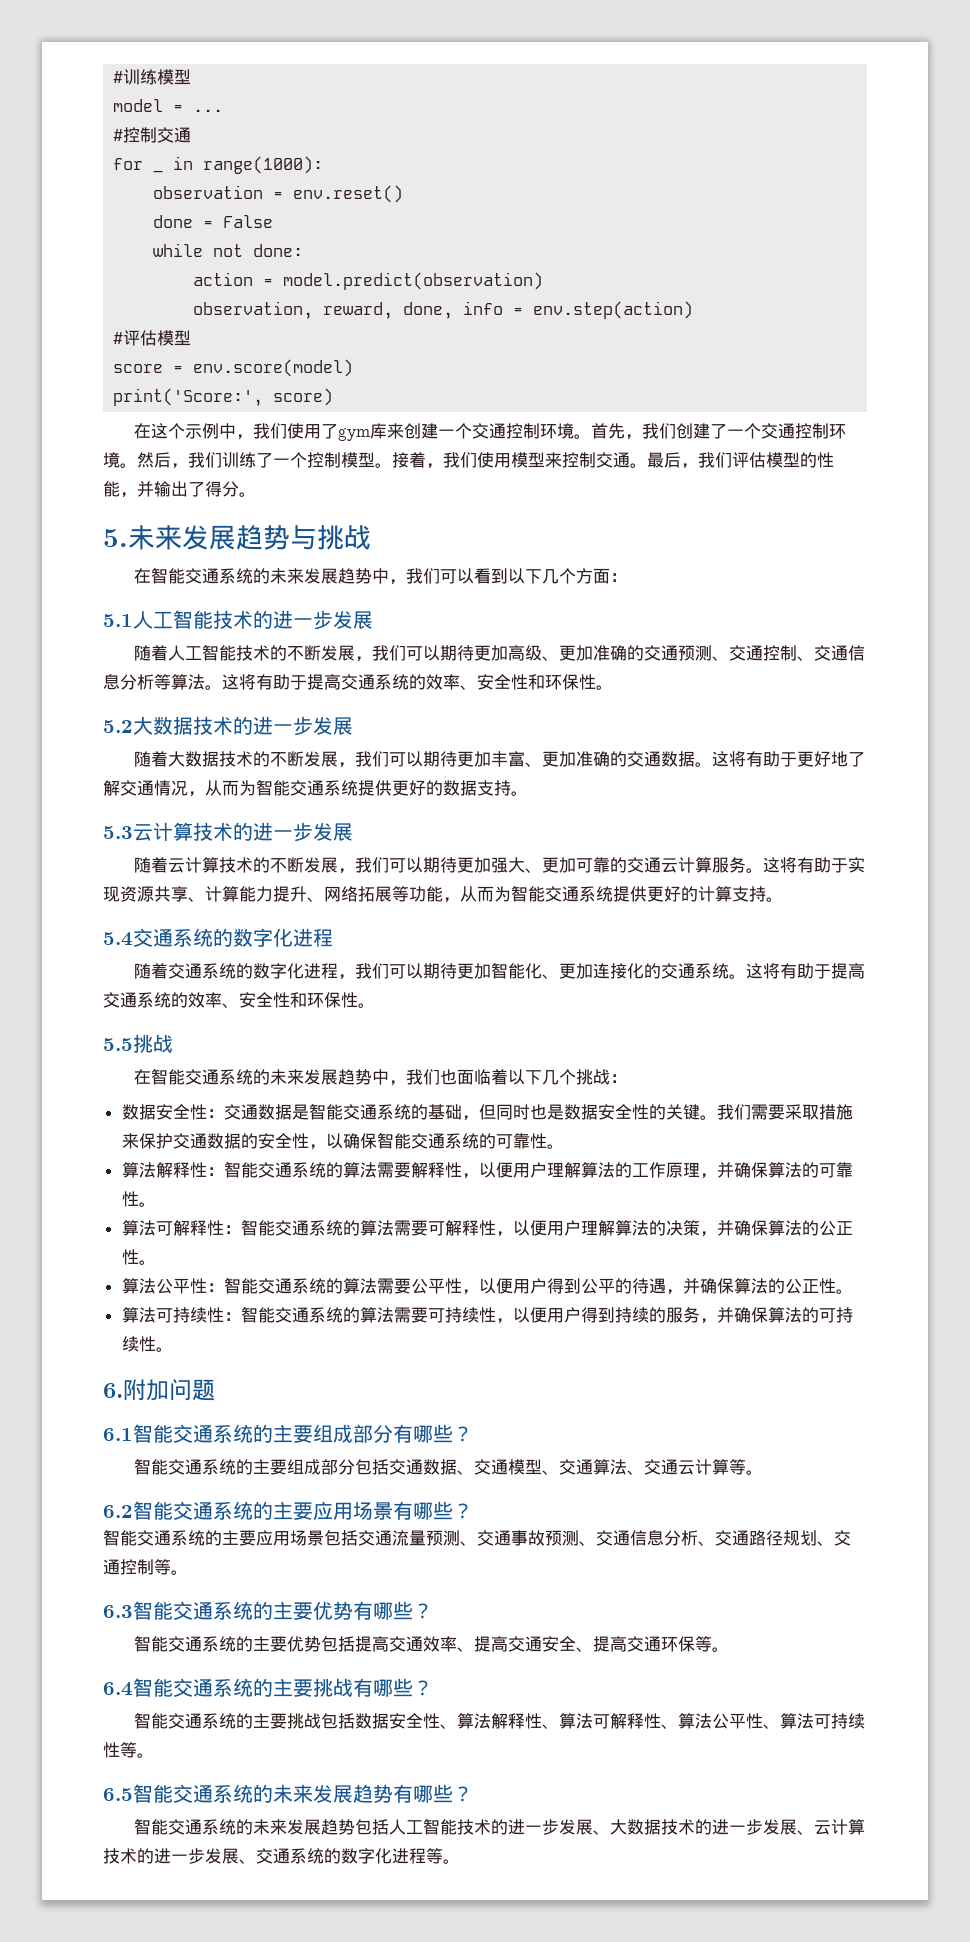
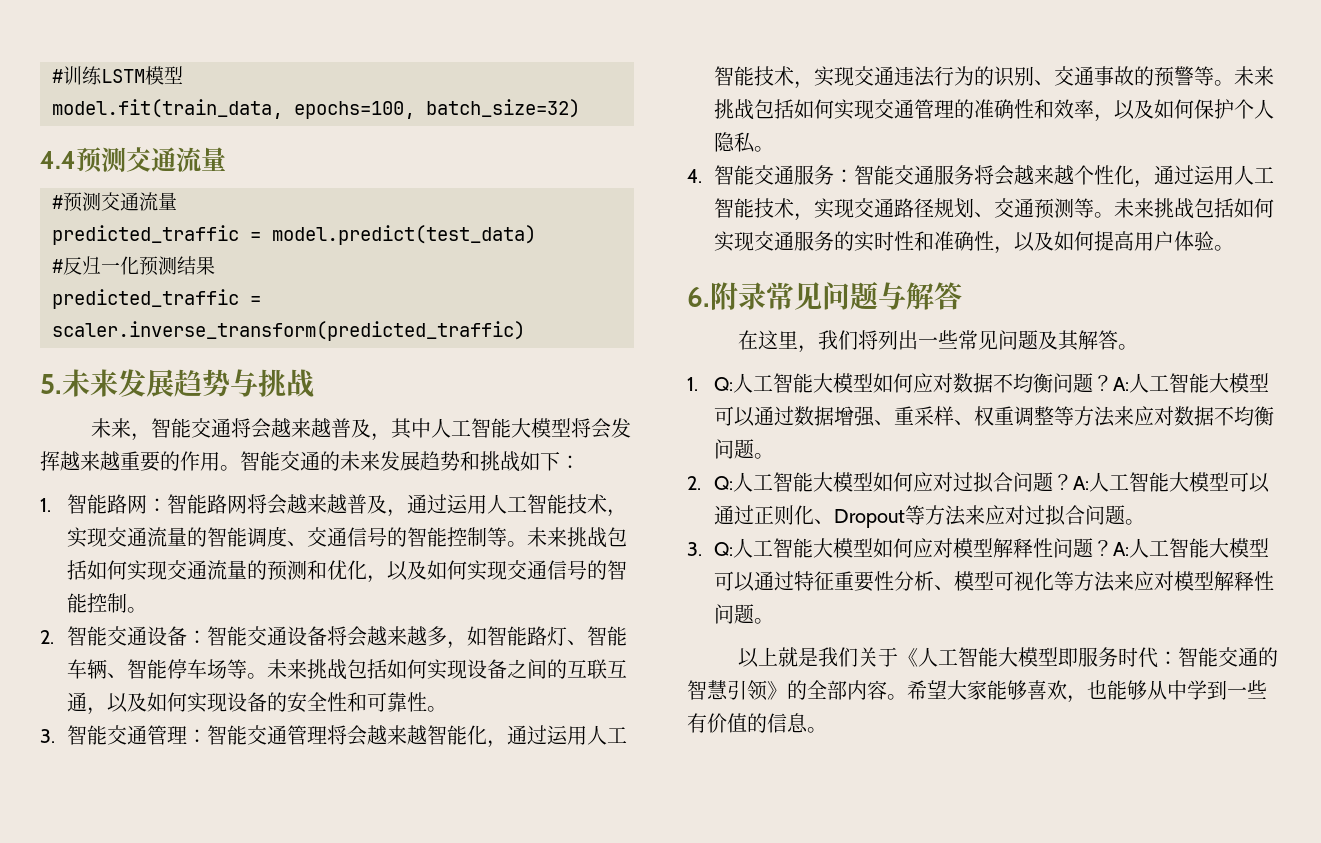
- #训练模型
- model = ...
- #控制交通
- for _ in range(1000):
- observation = env.reset()
- done = False
- while not done:
- action = model.predict(observation)
- observation, reward, done, info = env.step(action)
- #评估模型
- score = env.score(model)
- print('Score:', score)
- 在这个示例中，我们使用了gym库来创建一个交通控制环境。首先，我们创建了一个交通控制环境。然后，我们训练了一个控制模型。接着，我们使用模型来控制交通。最后，我们评估模型的性能，并输出了得分。
+ #训练LSTM模型
+ model.fit(train_data, epochs=100, batch_size=32)
+ 4.4预测交通流量
+ #预测交通流量
+ predicted_traffic = model.predict(test_data)
+ #反归一化预测结果
+ predicted_traffic = scaler.inverse_transform(predicted_traffic)
- 在智能交通系统的未来发展趋势中，我们可以看到以下几个方面：
- 5.1人工智能技术的进一步发展
- 随着人工智能技术的不断发展，我们可以期待更加高级、更加准确的交通预测、交通控制、交通信息分析等算法。这将有助于提高交通系统的效率、安全性和环保性。
- 5.2大数据技术的进一步发展
- 随着大数据技术的不断发展，我们可以期待更加丰富、更加准确的交通数据。这将有助于更好地了解交通情况，从而为智能交通系统提供更好的数据支持。
- 5.3云计算技术的进一步发展
- 随着云计算技术的不断发展，我们可以期待更加强大、更加可靠的交通云计算服务。这将有助于实现资源共享、计算能力提升、网络拓展等功能，从而为智能交通系统提供更好的计算支持。
- 5.4交通系统的数字化进程
- 随着交通系统的数字化进程，我们可以期待更加智能化、更加连接化的交通系统。这将有助于提高交通系统的效率、安全性和环保性。
- 5.5挑战
- 在智能交通系统的未来发展趋势中，我们也面临着以下几个挑战：
- 数据安全性：交通数据是智能交通系统的基础，但同时也是数据安全性的关键。我们需要采取措施来保护交通数据的安全性，以确保智能交通系统的可靠性。
- 算法解释性：智能交通系统的算法需要解释性，以便用户理解算法的工作原理，并确保算法的可靠性。
- 算法可解释性：智能交通系统的算法需要可解释性，以便用户理解算法的决策，并确保算法的公正性。
- 算法公平性：智能交通系统的算法需要公平性，以便用户得到公平的待遇，并确保算法的公正性。
- 算法可持续性：智能交通系统的算法需要可持续性，以便用户得到持续的服务，并确保算法的可持续性。
- 6.附加问题
- 6.1智能交通系统的主要组成部分有哪些？
- 智能交通系统的主要组成部分包括交通数据、交通模型、交通算法、交通云计算等。
- 6.2智能交通系统的主要应用场景有哪些？
- 智能交通系统的主要应用场景包括交通流量预测、交通事故预测、交通信息分析、交通路径规划、交通控制等。
- 6.3智能交通系统的主要优势有哪些？
- 智能交通系统的主要优势包括提高交通效率、提高交通安全、提高交通环保等。
- 6.4智能交通系统的主要挑战有哪些？
- 智能交通系统的主要挑战包括数据安全性、算法解释性、算法可解释性、算法公平性、算法可持续性等。
- 6.5智能交通系统的未来发展趋势有哪些？
- 智能交通系统的未来发展趋势包括人工智能技术的进一步发展、大数据技术的进一步发展、云计算技术的进一步发展、交通系统的数字化进程等。
+ 未来，智能交通将会越来越普及，其中人工智能大模型将会发挥越来越重要的作用。智能交通的未来发展趋势和挑战如下：
+ 1.智能路网：智能路网将会越来越普及，通过运用人工智能技术，实现交通流量的智能调度、交通信号的智能控制等。未来挑战包括如何实现交通流量的预测和优化，以及如何实现交通信号的智能控制。
+ 2.智能交通设备：智能交通设备将会越来越多，如智能路灯、智能车辆、智能停车场等。未来挑战包括如何实现设备之间的互联互通，以及如何实现设备的安全性和可靠性。
+ 3.智能交通管理：智能交通管理将会越来越智能化，通过运用人工智能技术，实现交通违法行为的识别、交通事故的预警等。未来挑战包括如何实现交通管理的准确性和效率，以及如何保护个人隐私。
+ 4.智能交通服务：智能交通服务将会越来越个性化，通过运用人工智能技术，实现交通路径规划、交通预测等。未来挑战包括如何实现交通服务的实时性和准确性，以及如何提高用户体验。
+ 6.附录常见问题与解答
+ 在这里，我们将列出一些常见问题及其解答。
+ 1. Q:人工智能大模型如何应对数据不均衡问题？A:人工智能大模型可以通过数据增强、重采样、权重调整等方法来应对数据不均衡问题。
+ 2. Q:人工智能大模型如何应对过拟合问题？A:人工智能大模型可以通过正则化、Dropout等方法来应对过拟合问题。
+ 3. Q:人工智能大模型如何应对模型解释性问题？A:人工智能大模型可以通过特征重要性分析、模型可视化等方法来应对模型解释性问题。
+ 以上就是我们关于《人工智能大模型即服务时代：智能交通的智慧引领》的全部内容。希望大家能够喜欢，也能够从中学到一些有价值的信息。

